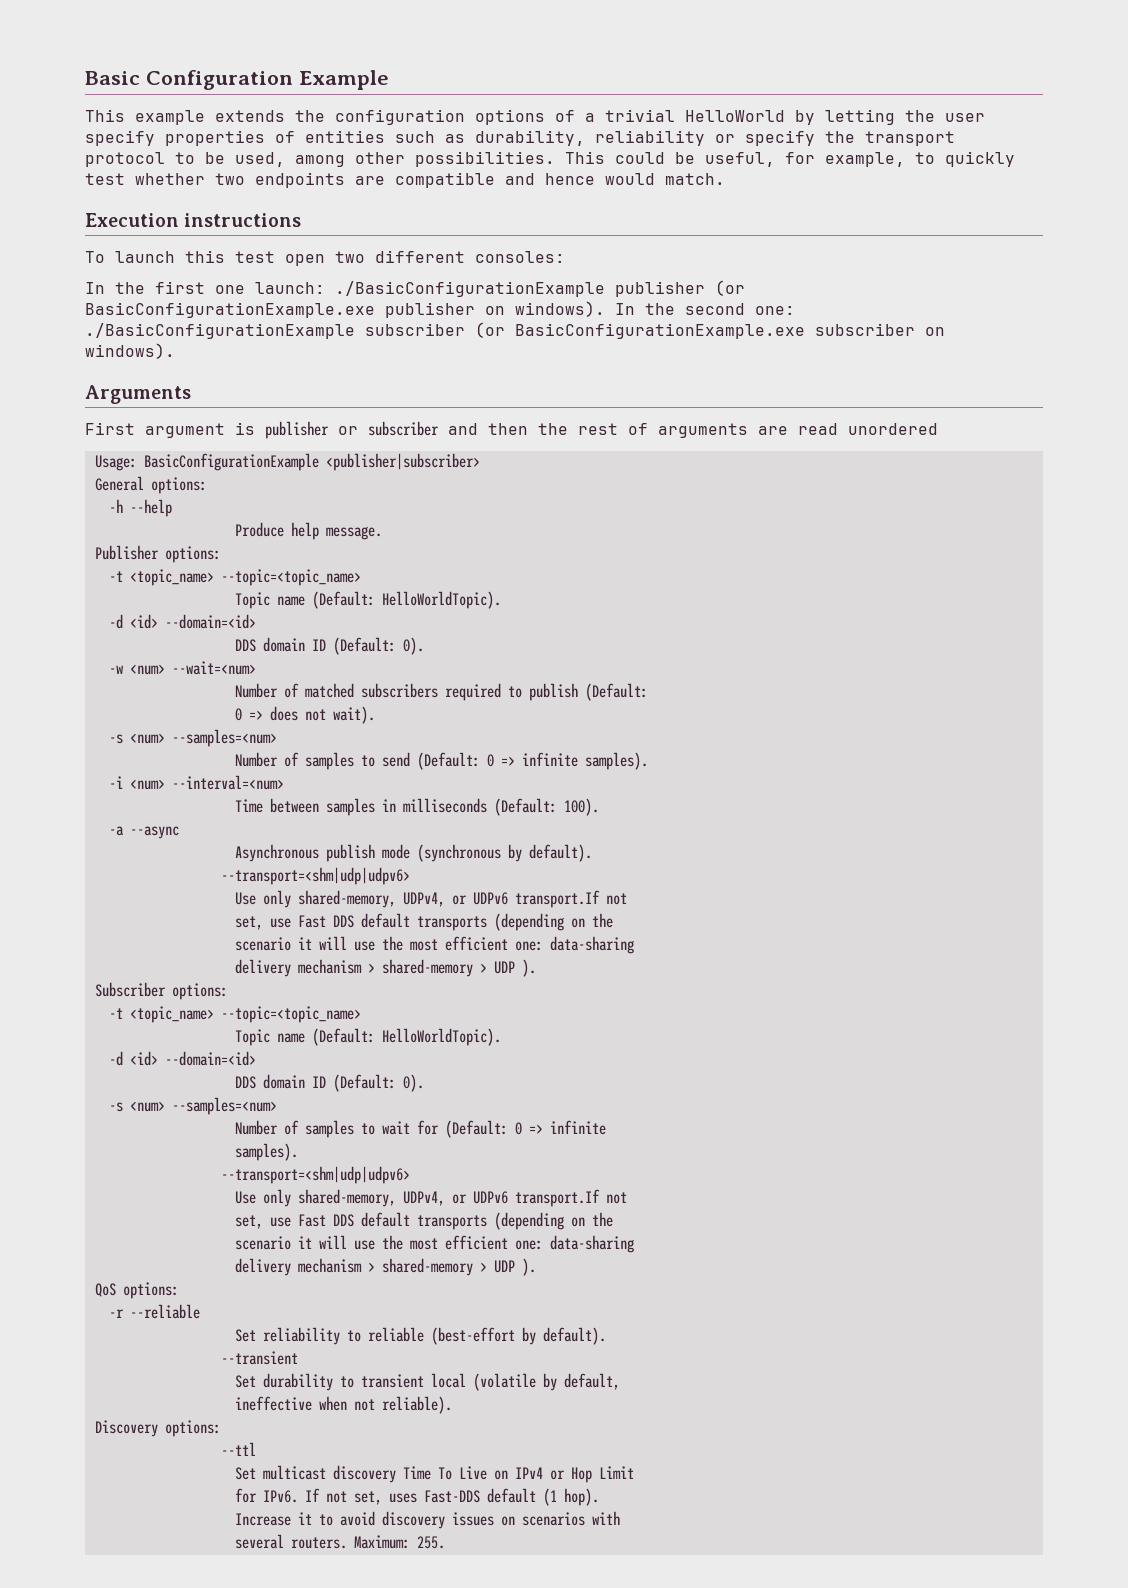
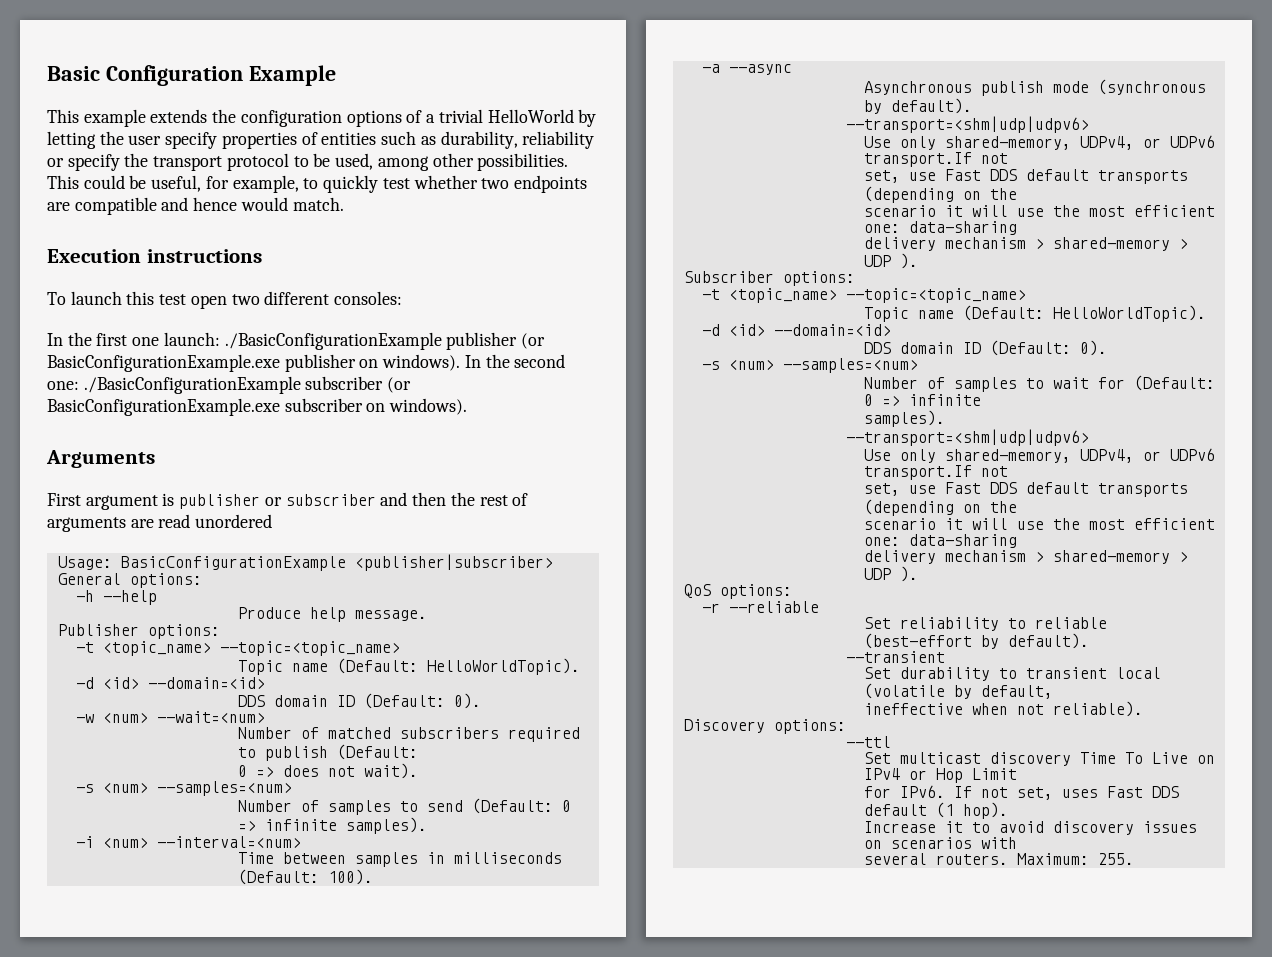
- If not set, uses Fast-DDS default (1 hop).
+ If not set, uses Fast DDS default (1 hop).

